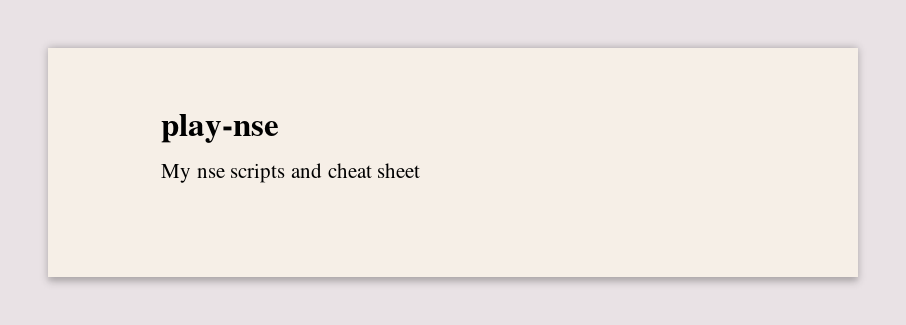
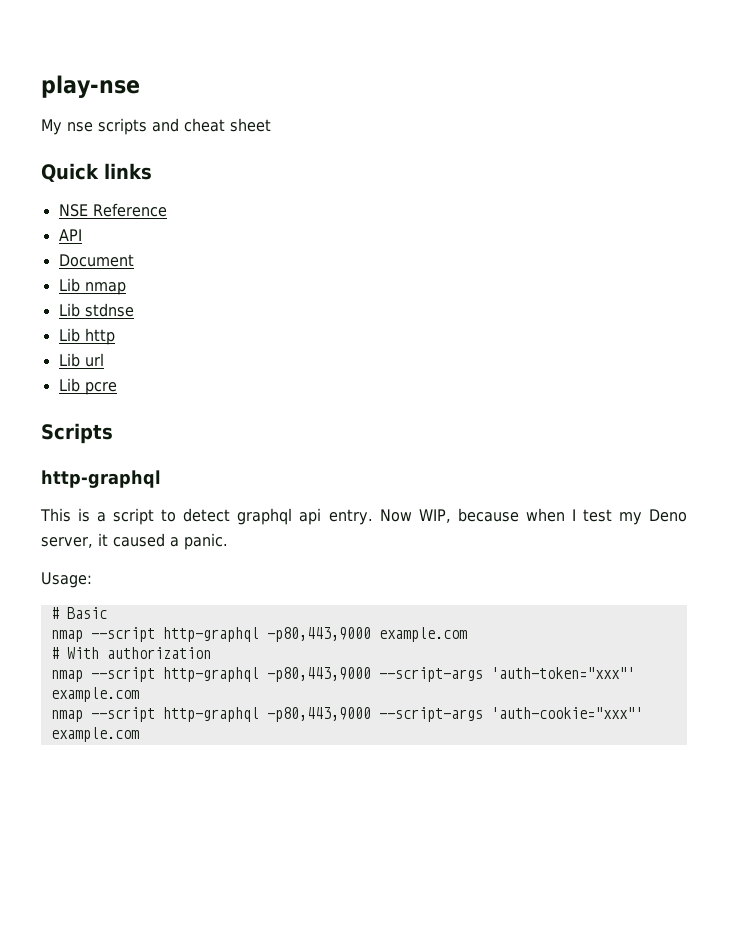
+ Quick links
+ NSE Reference
+ API
+ Document
+ Lib nmap
+ Lib stdnse
+ Lib http
+ Lib url
+ Lib pcre
+ Scripts
+ http-graphql
+ This is a script to detect graphql api entry. Now WIP, because when I test my Deno server, it caused a panic.
+ Usage:
+ # Basic
+ nmap --script http-graphql -p80,443,9000 example.com
+ # With authorization
+ nmap --script http-graphql -p80,443,9000 --script-args 'auth-token="xxx"' example.com
+ nmap --script http-graphql -p80,443,9000 --script-args 'auth-cookie="xxx"' example.com

